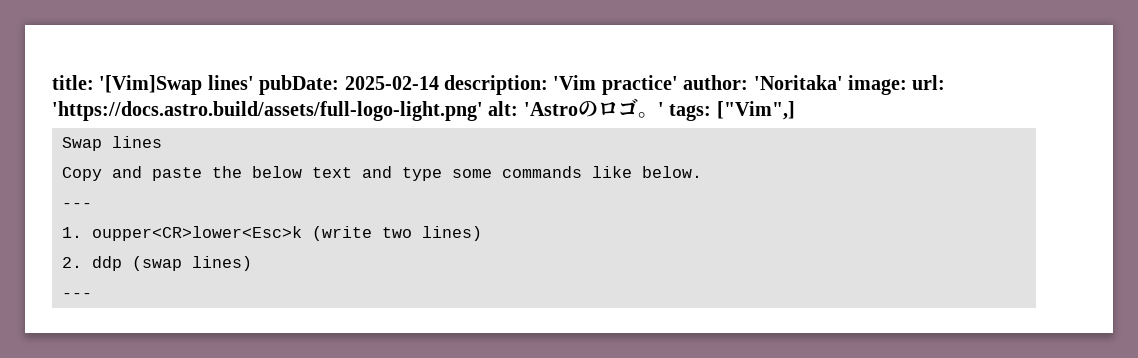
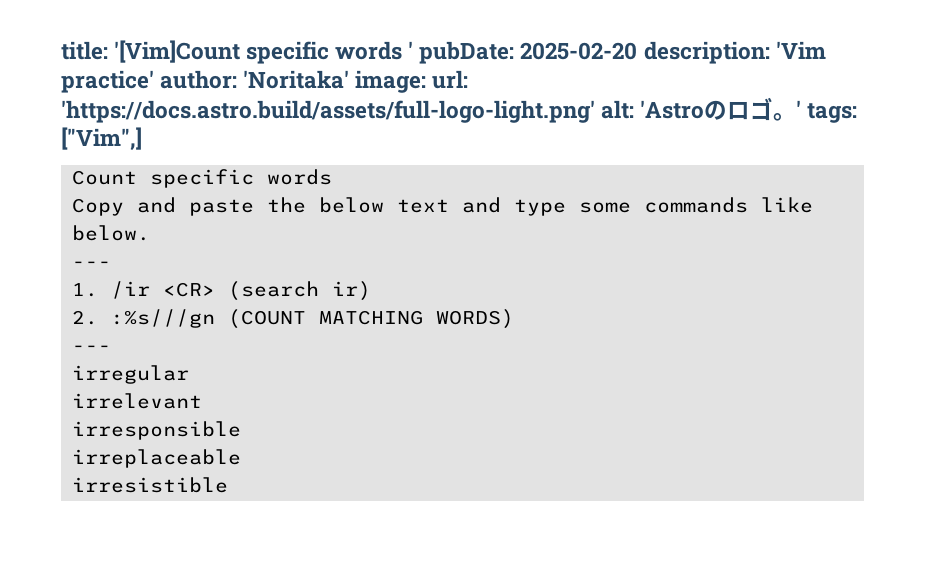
- title: '[Vim]Swap lines' pubDate: 2025-02-14 description: 'Vim practice' author: 'Noritaka' image: url: 'https://docs.astro.build/assets/full-logo-light.png' alt: 'Astroのロゴ。
+ title: '[Vim]Count specific words ' pubDate: 2025-02-20 description: 'Vim practice' author: 'Noritaka' image: url: 'https://docs.astro.build/assets/full-logo-light.png' alt: 'Astroのロゴ。
- Swap lines
+ Count specific words
- 1. oupper<CR>lower<Esc>k (write two lines)
- 2. ddp (swap lines)
+ 1. /ir <CR> (search ir)
+ 2. :%s///gn (COUNT MATCHING WORDS)
  ---
+ irregular
+ irrelevant
+ irresponsible
+ irreplaceable
+ irresistible

